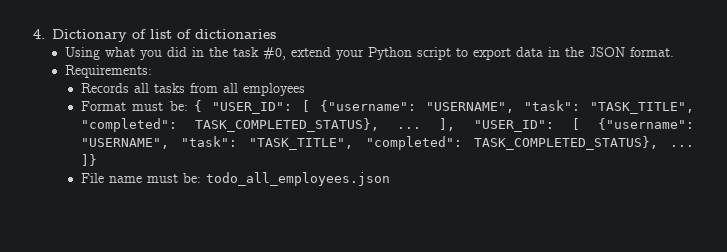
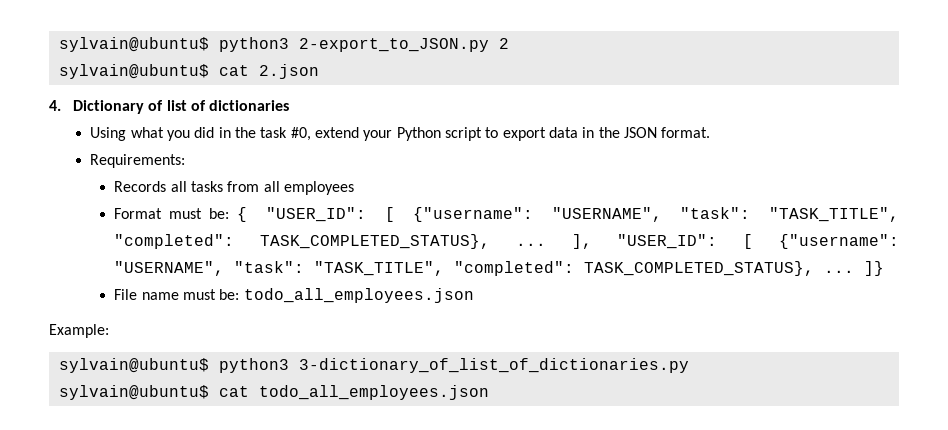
+ sylvain@ubuntu$ python3 2-export_to_JSON.py 2
+ sylvain@ubuntu$ cat 2.json
+ Example:
+ sylvain@ubuntu$ python3 3-dictionary_of_list_of_dictionaries.py
+ sylvain@ubuntu$ cat todo_all_employees.json

